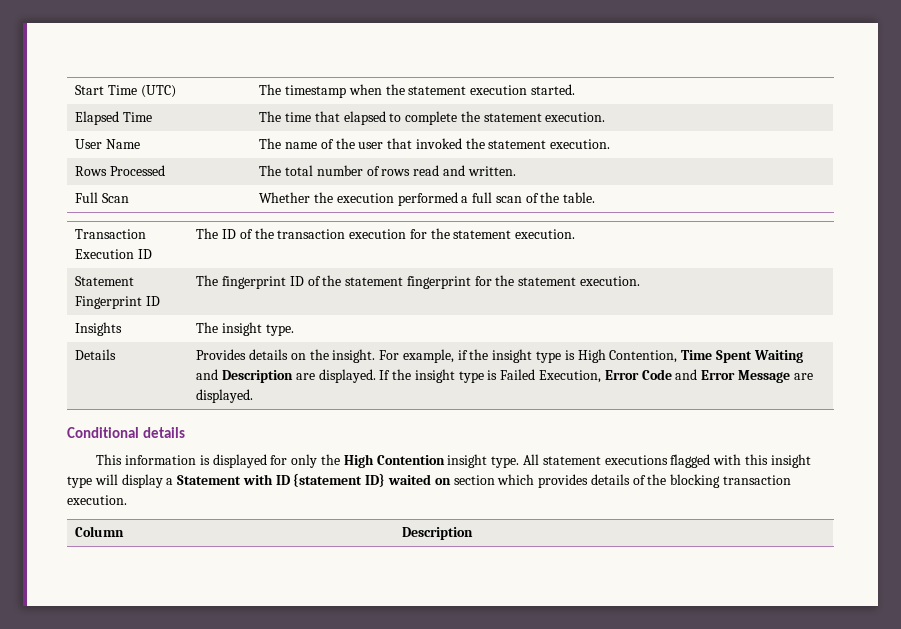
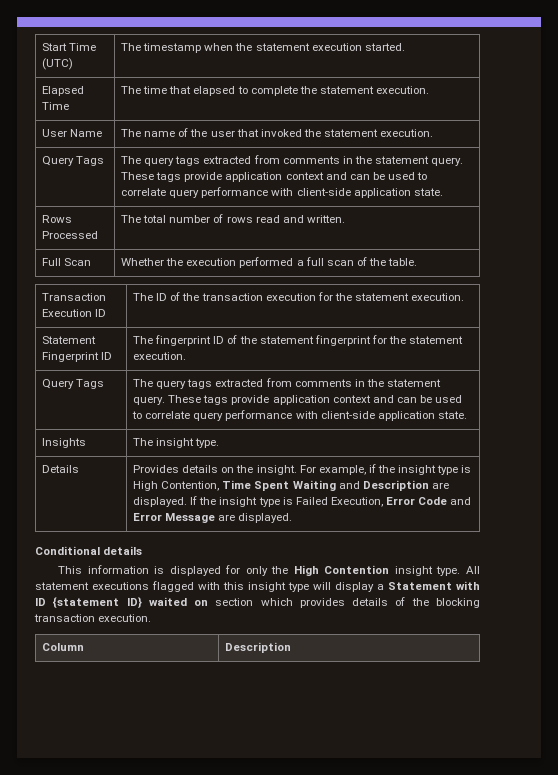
  User Name | The name of the user that invoked the statement execution.
+ Query Tags | The query tags extracted from comments in the statement query. These tags provide application context and can be used to correlate query performance with client-side application state.
  Statement Fingerprint ID | The fingerprint ID of the statement fingerprint for the statement execution.
+ Query Tags | The query tags extracted from comments in the statement query. These tags provide application context and can be used to correlate query performance with client-side application state.

